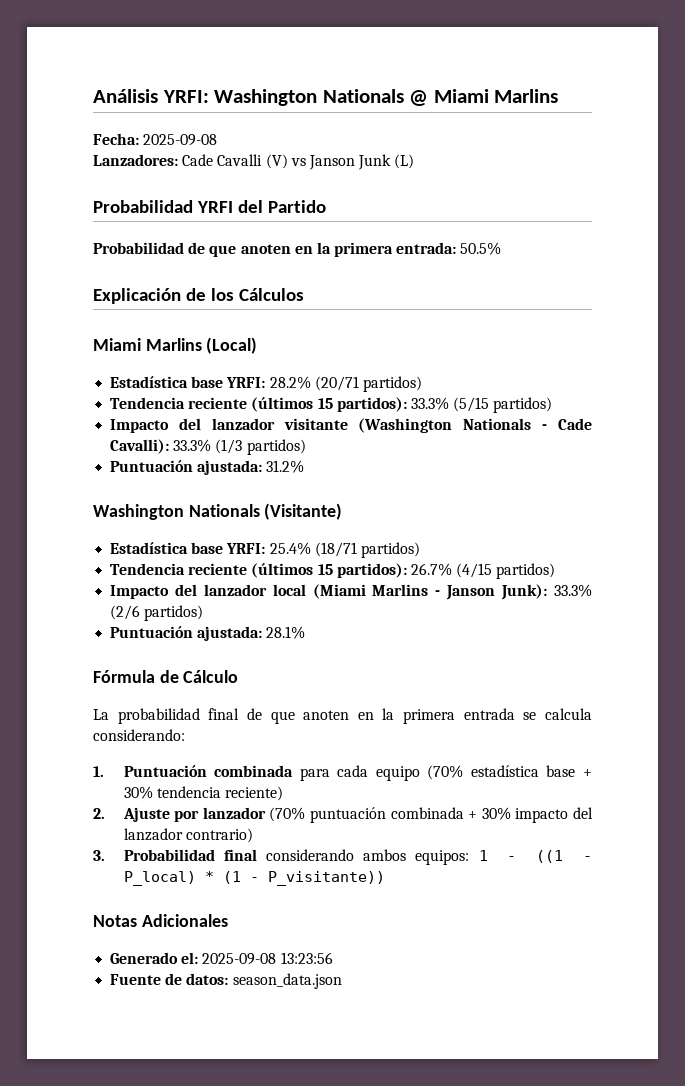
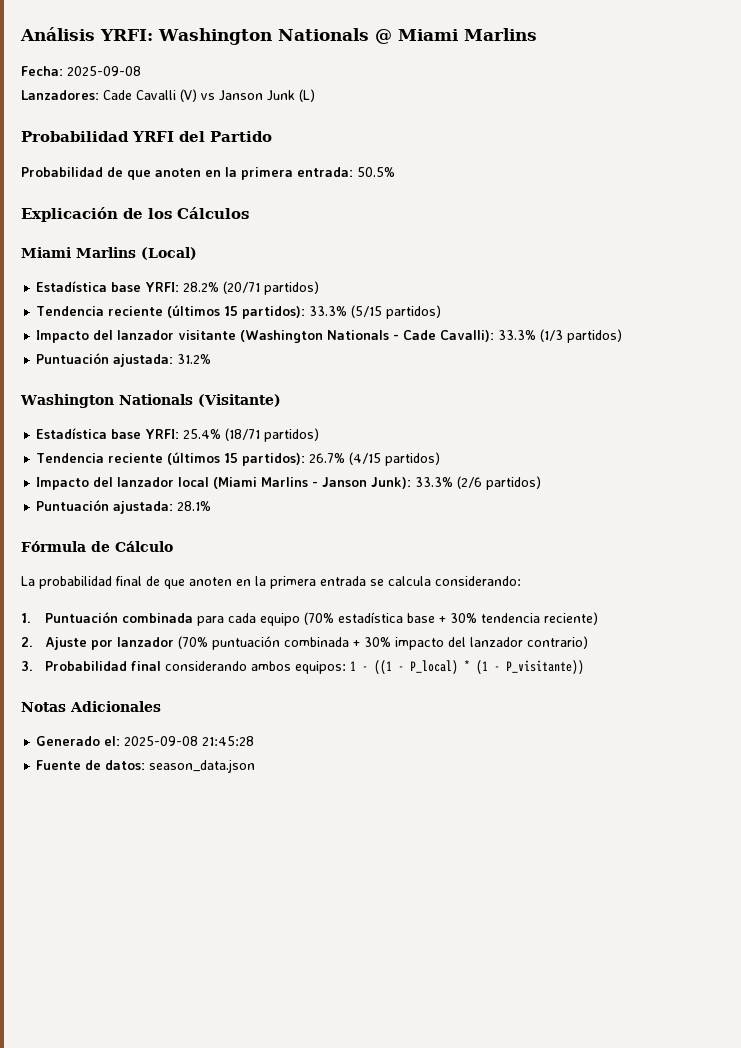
- Generado el: 2025-09-08 13:23:56
+ Generado el: 2025-09-08 21:45:28

